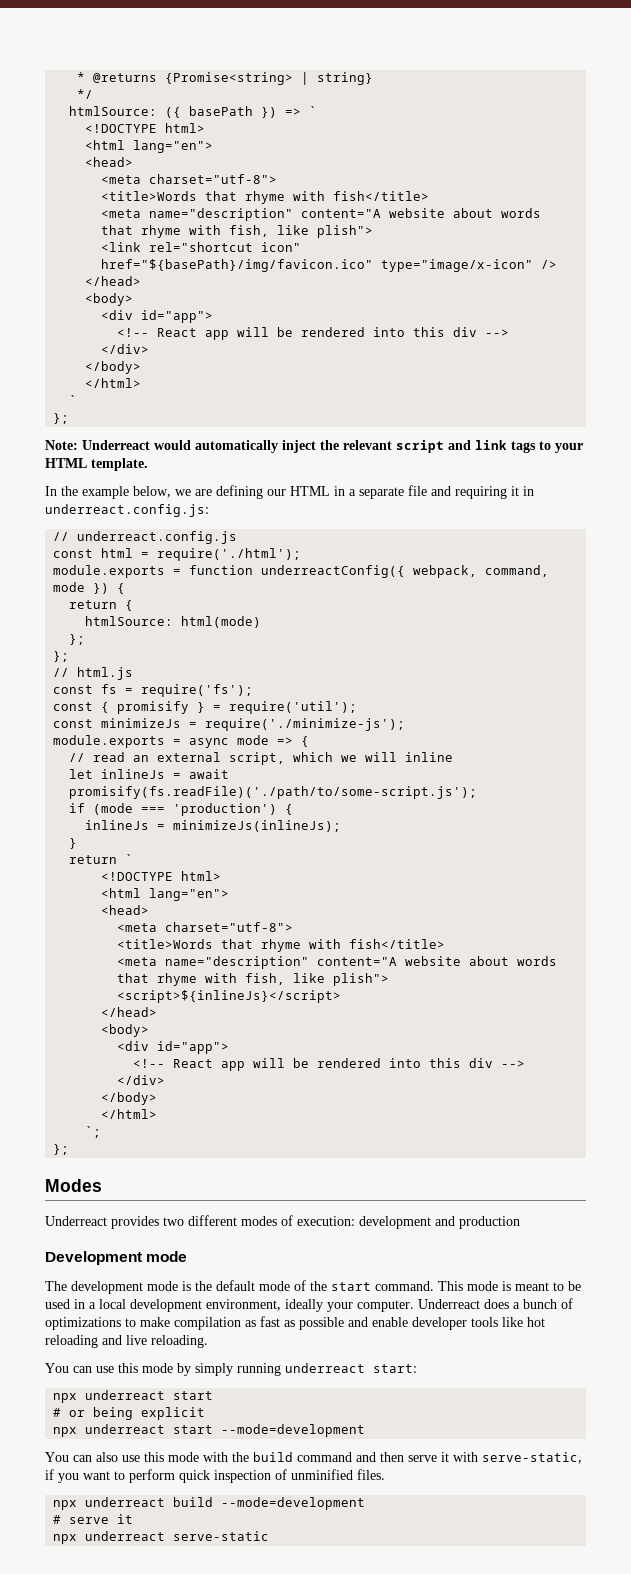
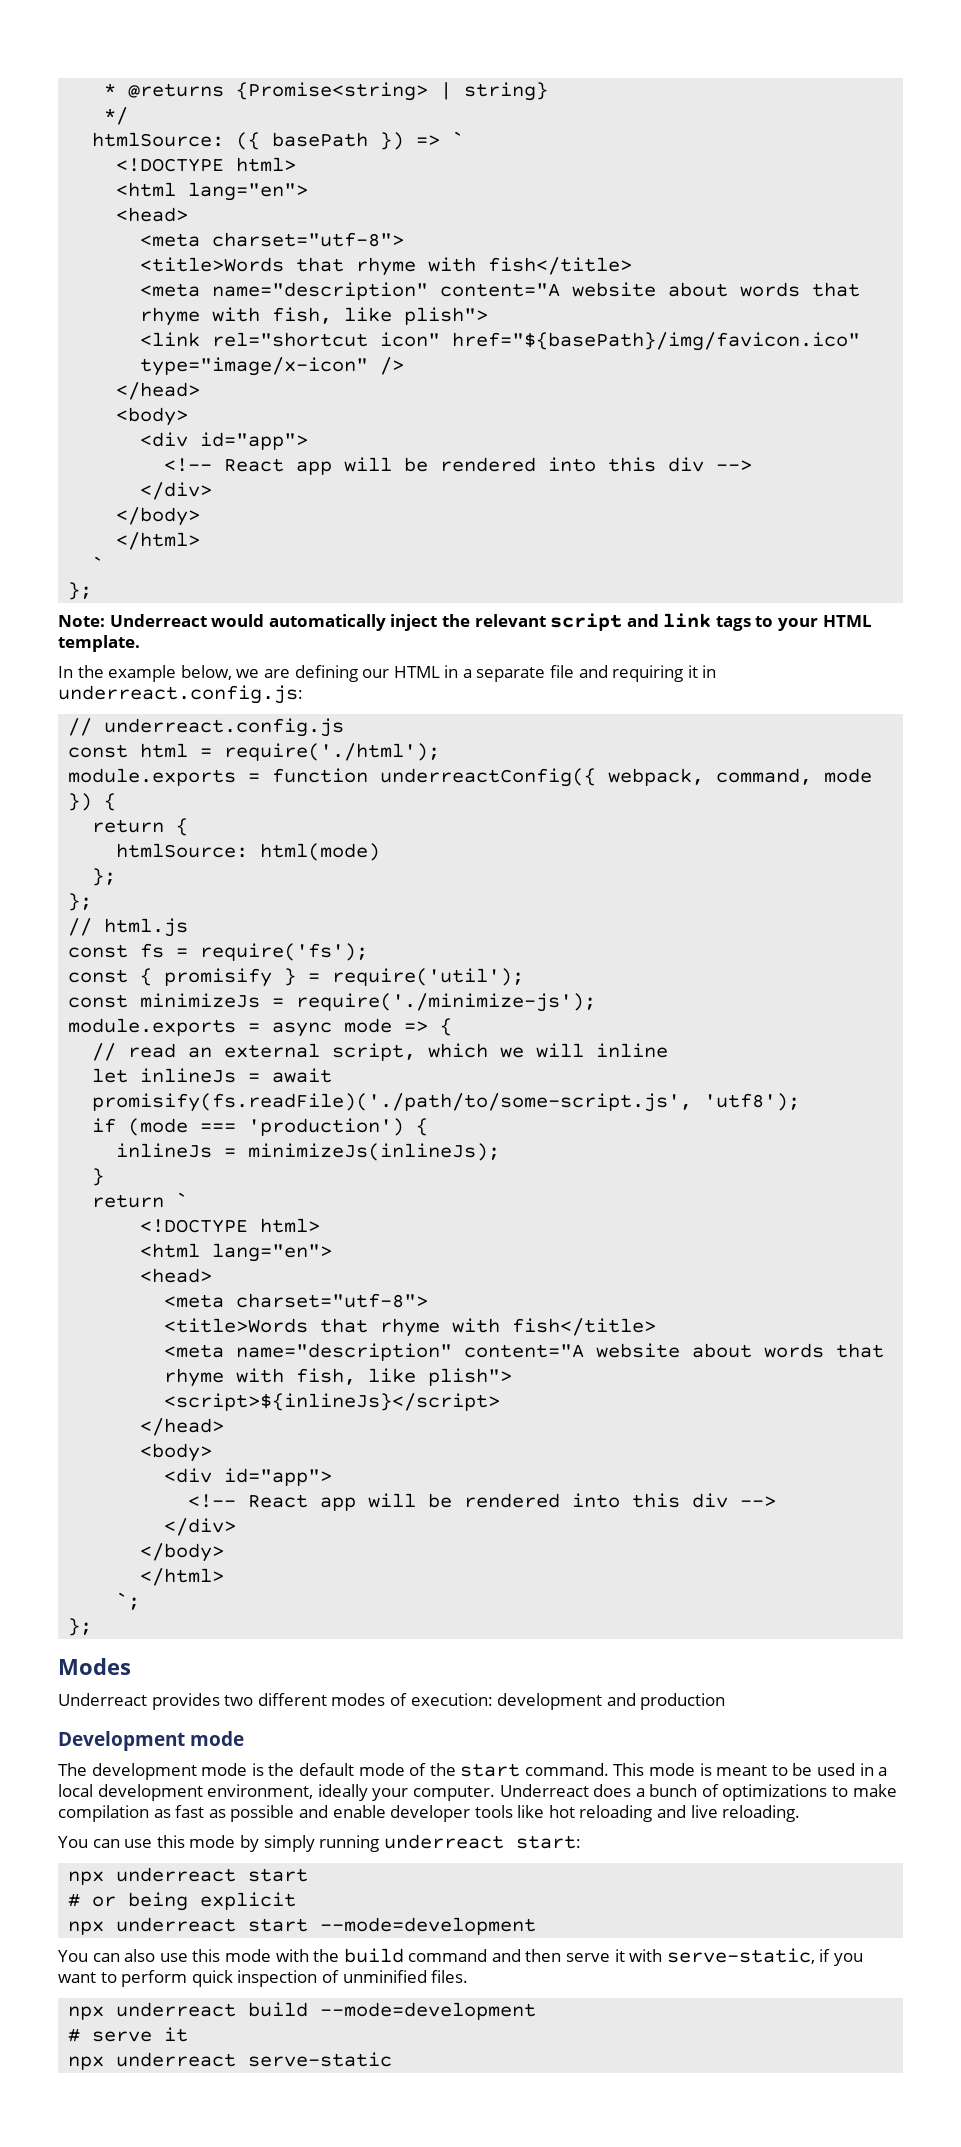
- let inlineJs = await promisify(fs.readFile)('./path/to/some-script.js');
+ let inlineJs = await promisify(fs.readFile)('./path/to/some-script.js', 'utf8');

